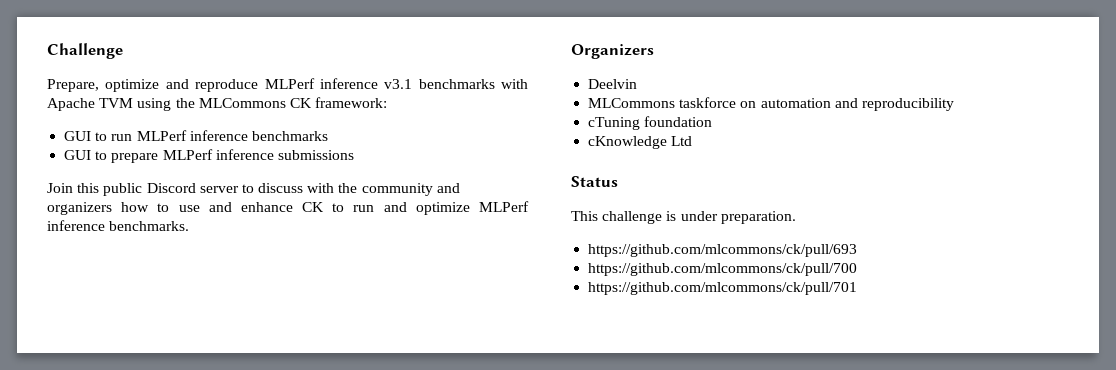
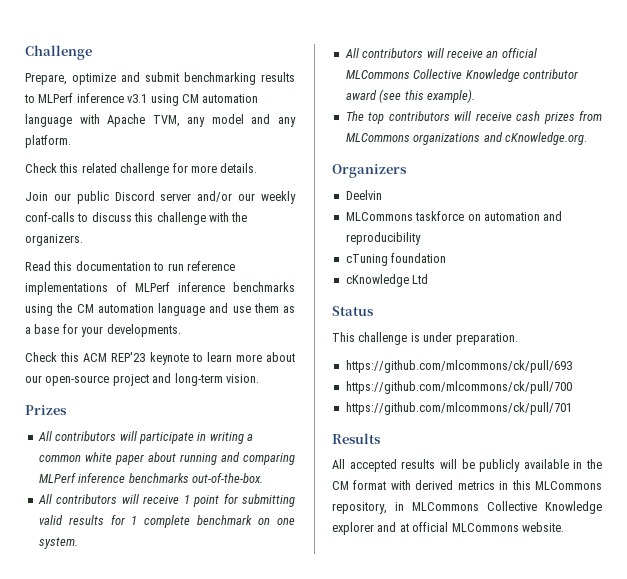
- Prepare, optimize and reproduce MLPerf inference v3.1 benchmarks with Apache TVM using the MLCommons CK framework:
- GUI to run MLPerf inference benchmarks
- GUI to prepare MLPerf inference submissions
- Join this public Discord server to discuss with the community and organizers how to use and enhance CK to run and optimize MLPerf inference benchmarks.
+ Prepare, optimize and submit benchmarking results to MLPerf inference v3.1 using CM automation language with Apache TVM, any model and any platform.
+ Check this related challenge for more details.
+ Join our public Discord server and/or our weekly conf-calls to discuss this challenge with the organizers.
+ Read this documentation to run reference implementations of MLPerf inference benchmarks using the CM automation language and use them as a base for your developments.
+ Check this ACM REP'23 keynote to learn more about our open-source project and long-term vision.
+ Prizes
+ All contributors will participate in writing a common white paper about running and comparing MLPerf inference benchmarks out-of-the-box.
+ All contributors will receive 1 point for submitting valid results for 1 complete benchmark on one system.
+ All contributors will receive an official MLCommons Collective Knowledge contributor award (see this example).
+ The top contributors will receive cash prizes from MLCommons organizations and cKnowledge.org.
+ Results
+ All accepted results will be publicly available in the CM format with derived metrics in this MLCommons repository, in MLCommons Collective Knowledge explorer and at official MLCommons website.

